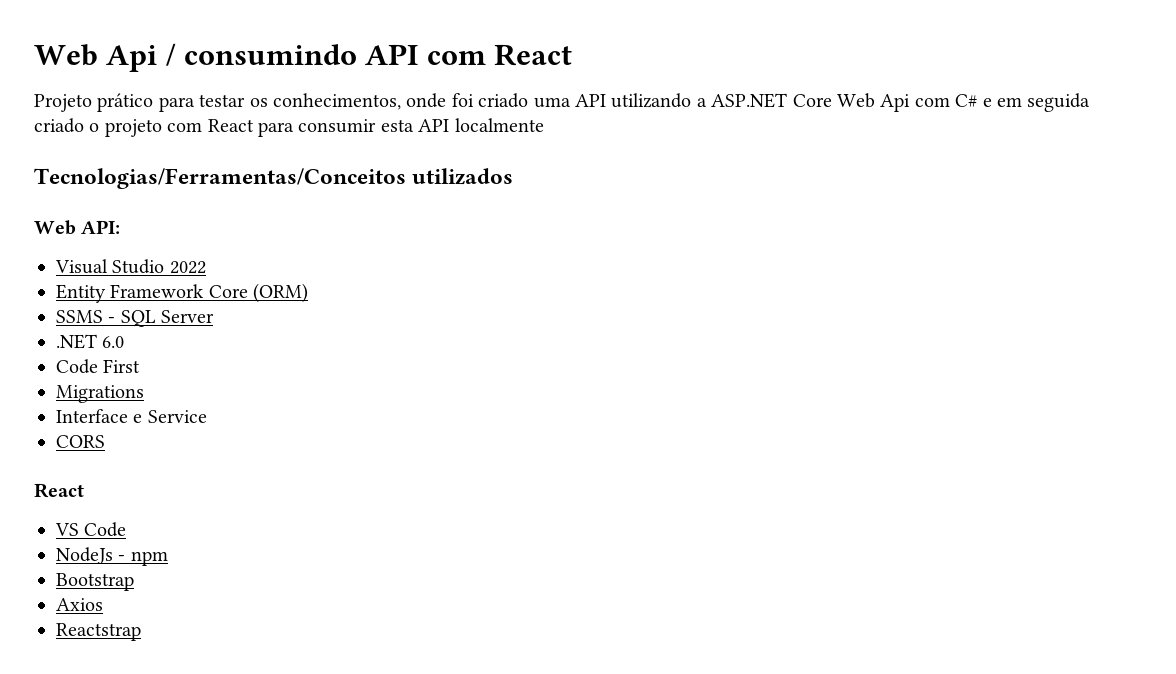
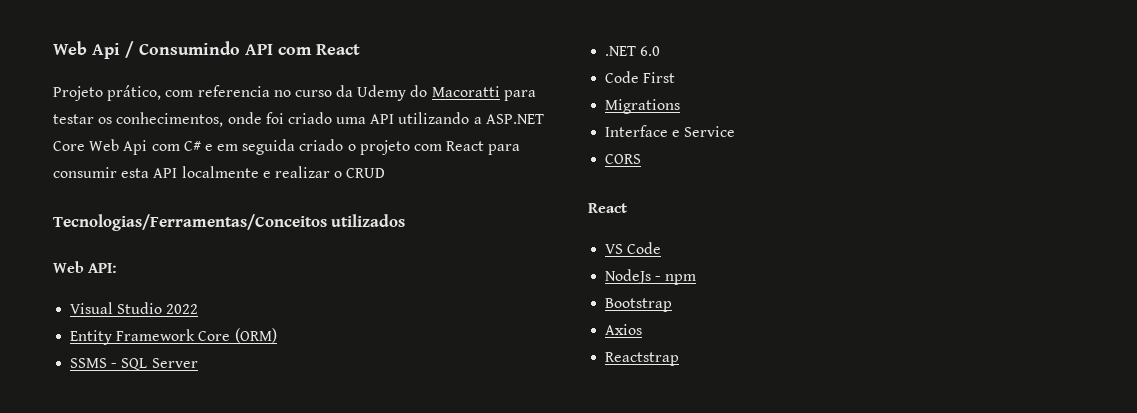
- Web Api / consumindo API com React
+ Web Api / Consumindo API com React
- Projeto prático para testar os conhecimentos, onde foi criado uma API utilizando a ASP.NET Core Web Api com C# e em seguida criado o projeto com React para consumir esta API localmente
+ Projeto prático, com referencia no curso da Udemy do Macoratti para testar os conhecimentos, onde foi criado uma API utilizando a ASP.NET Core Web Api com C# e em seguida criado o projeto com React para consumir esta API localmente e realizar o CRUD

